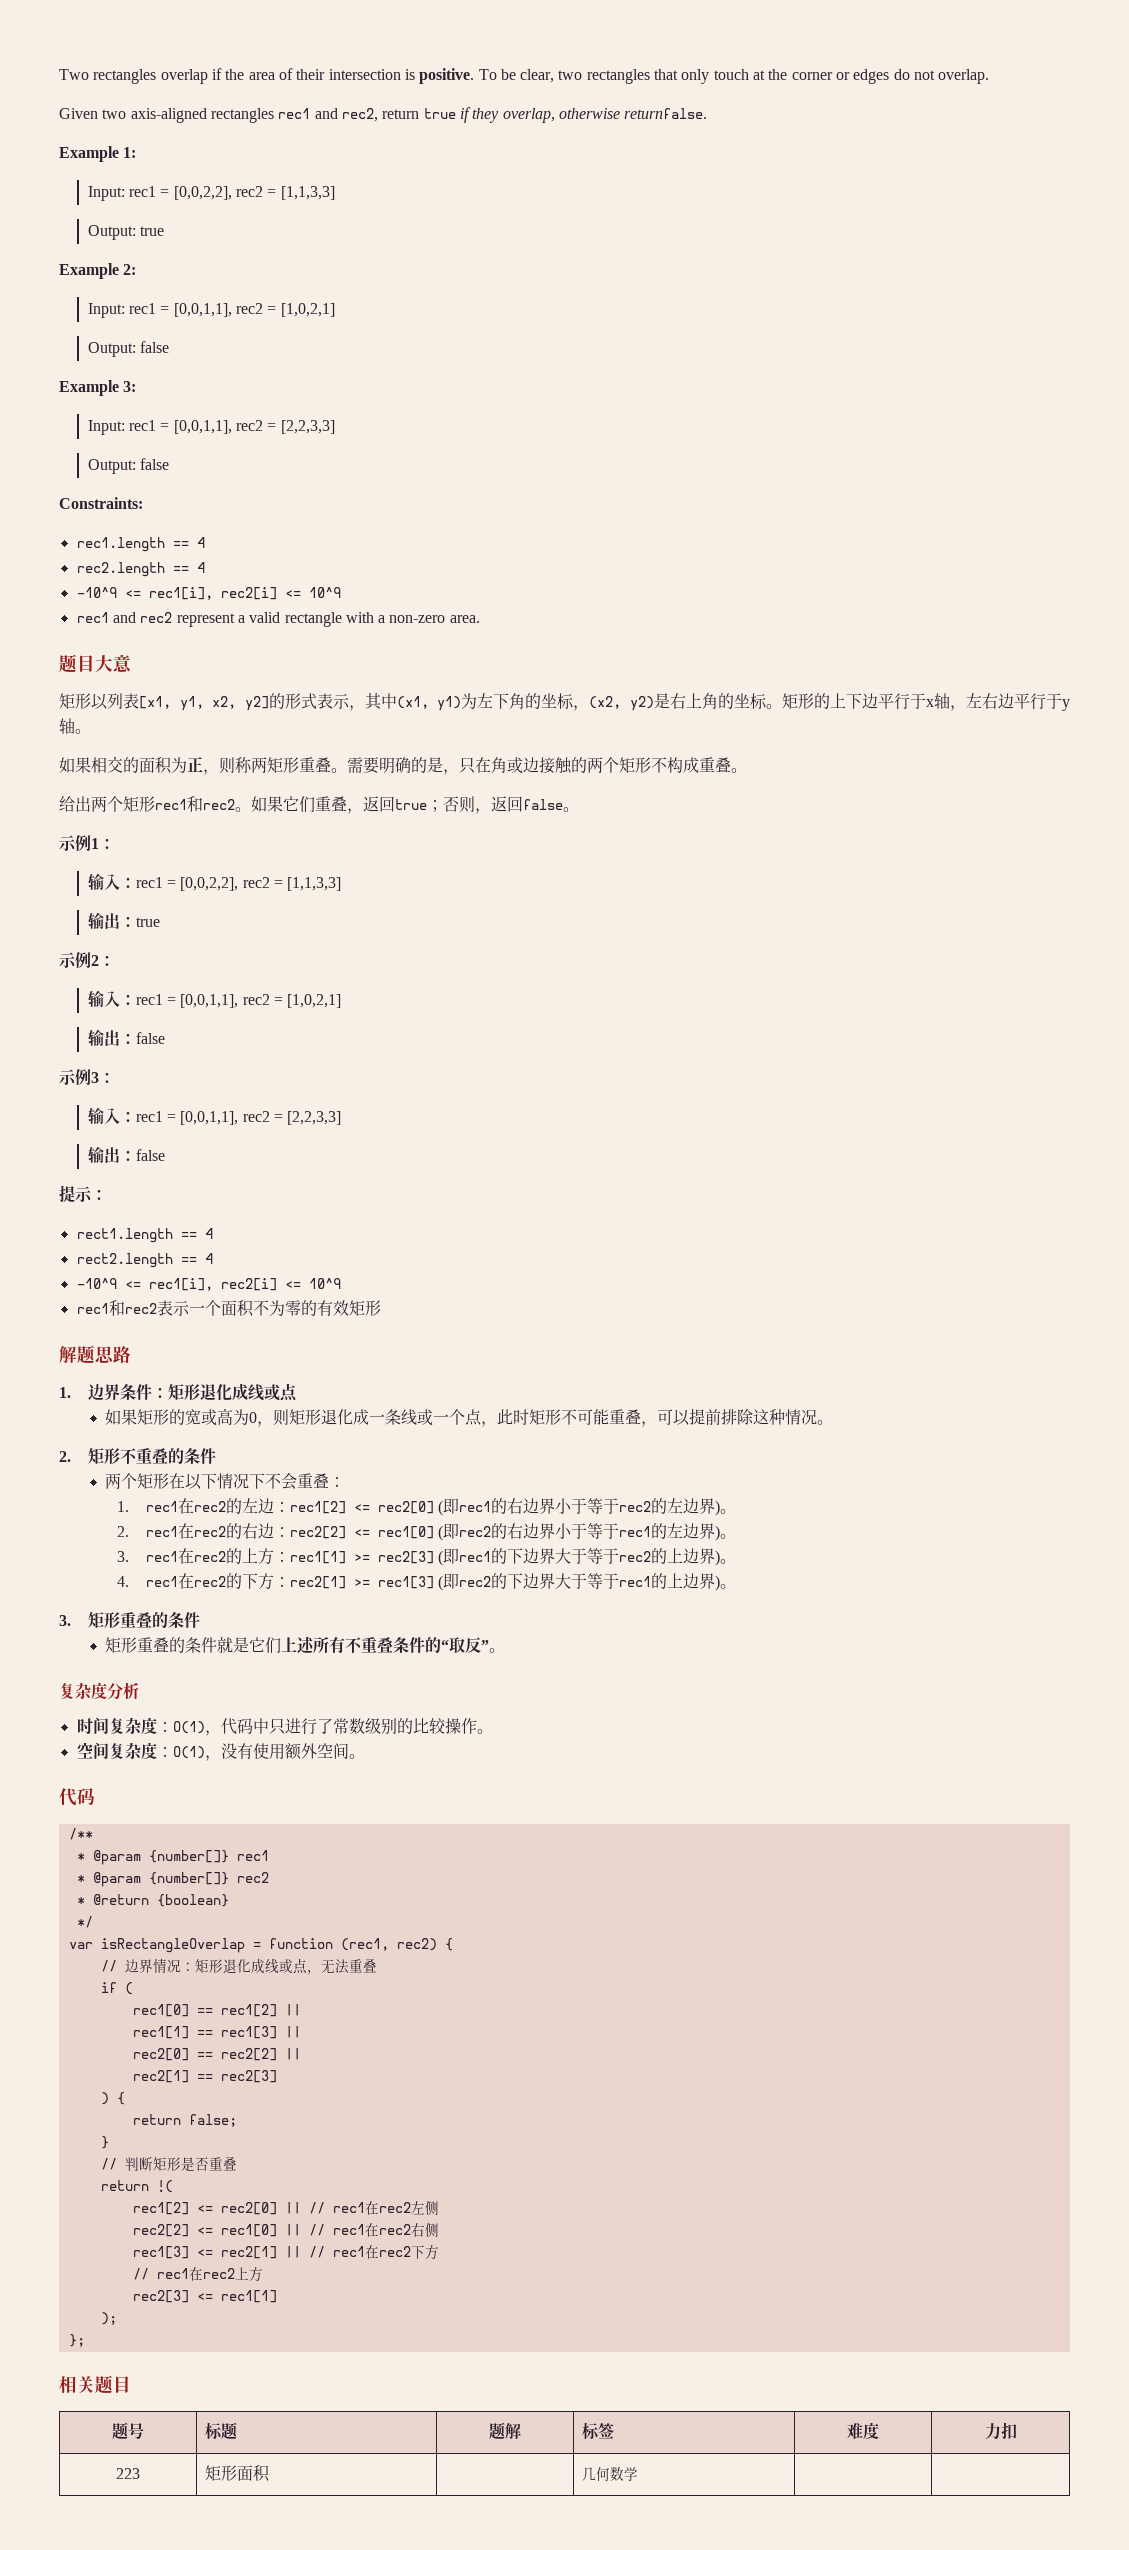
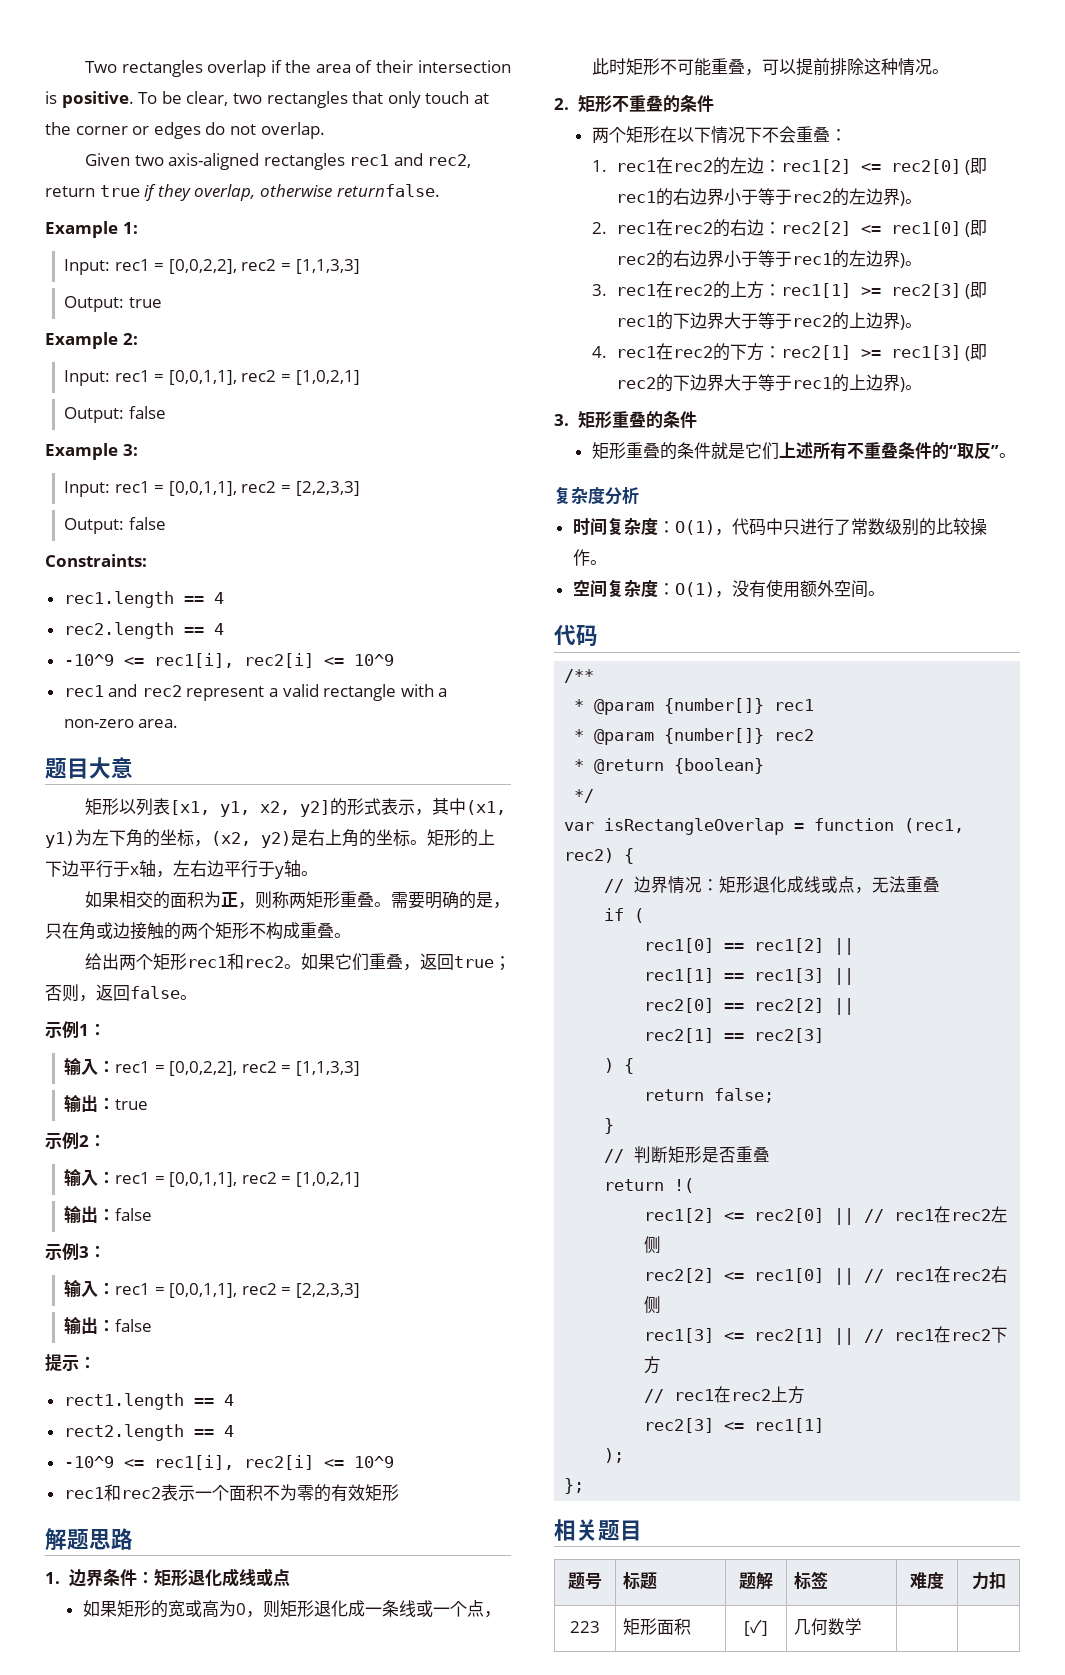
- 223 | 矩形面积 | | 几何数学 | |
+ 223 | 矩形面积 | [✓] | 几何数学 | |

